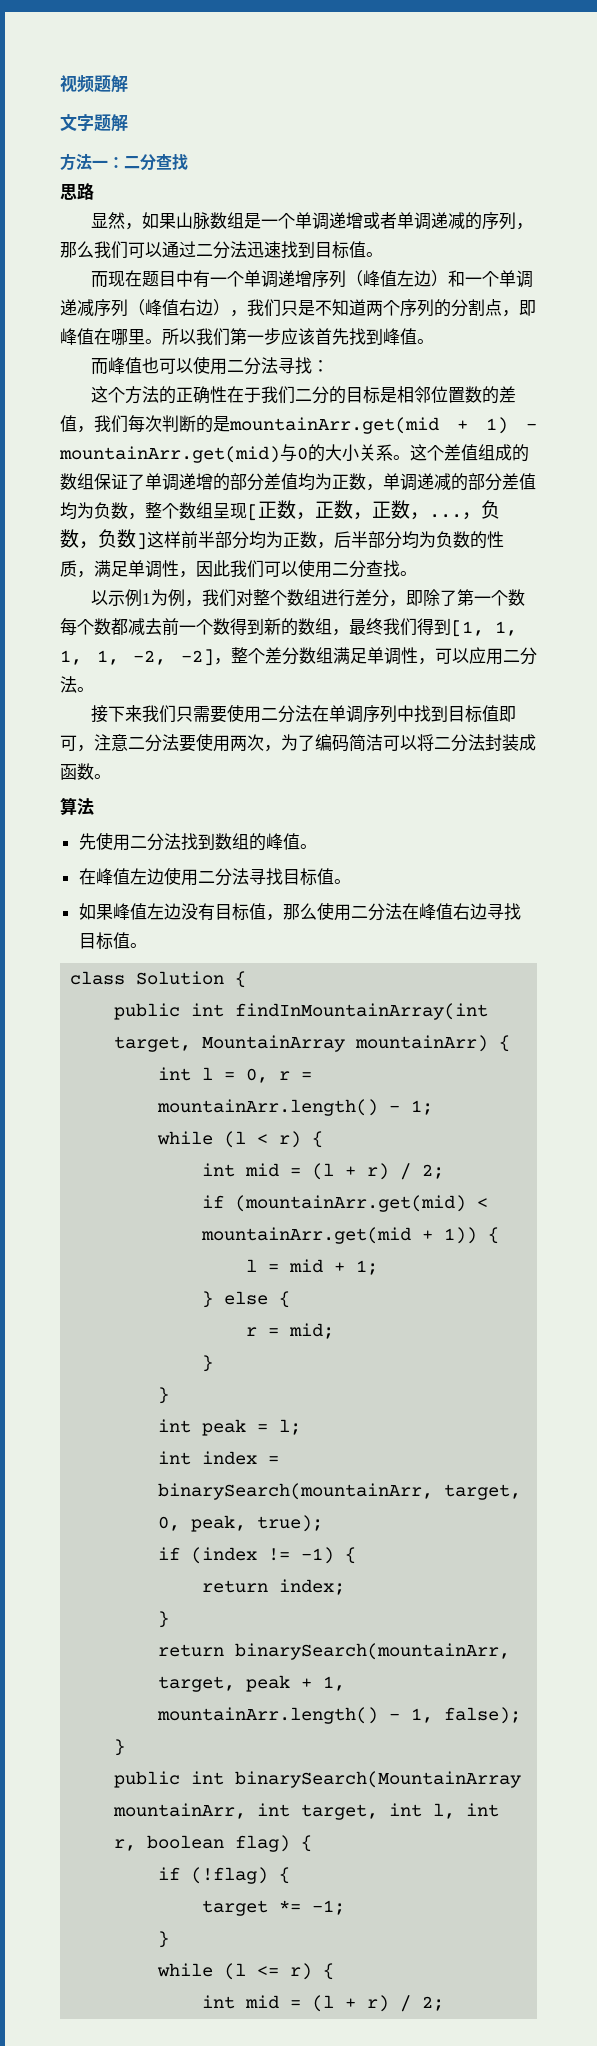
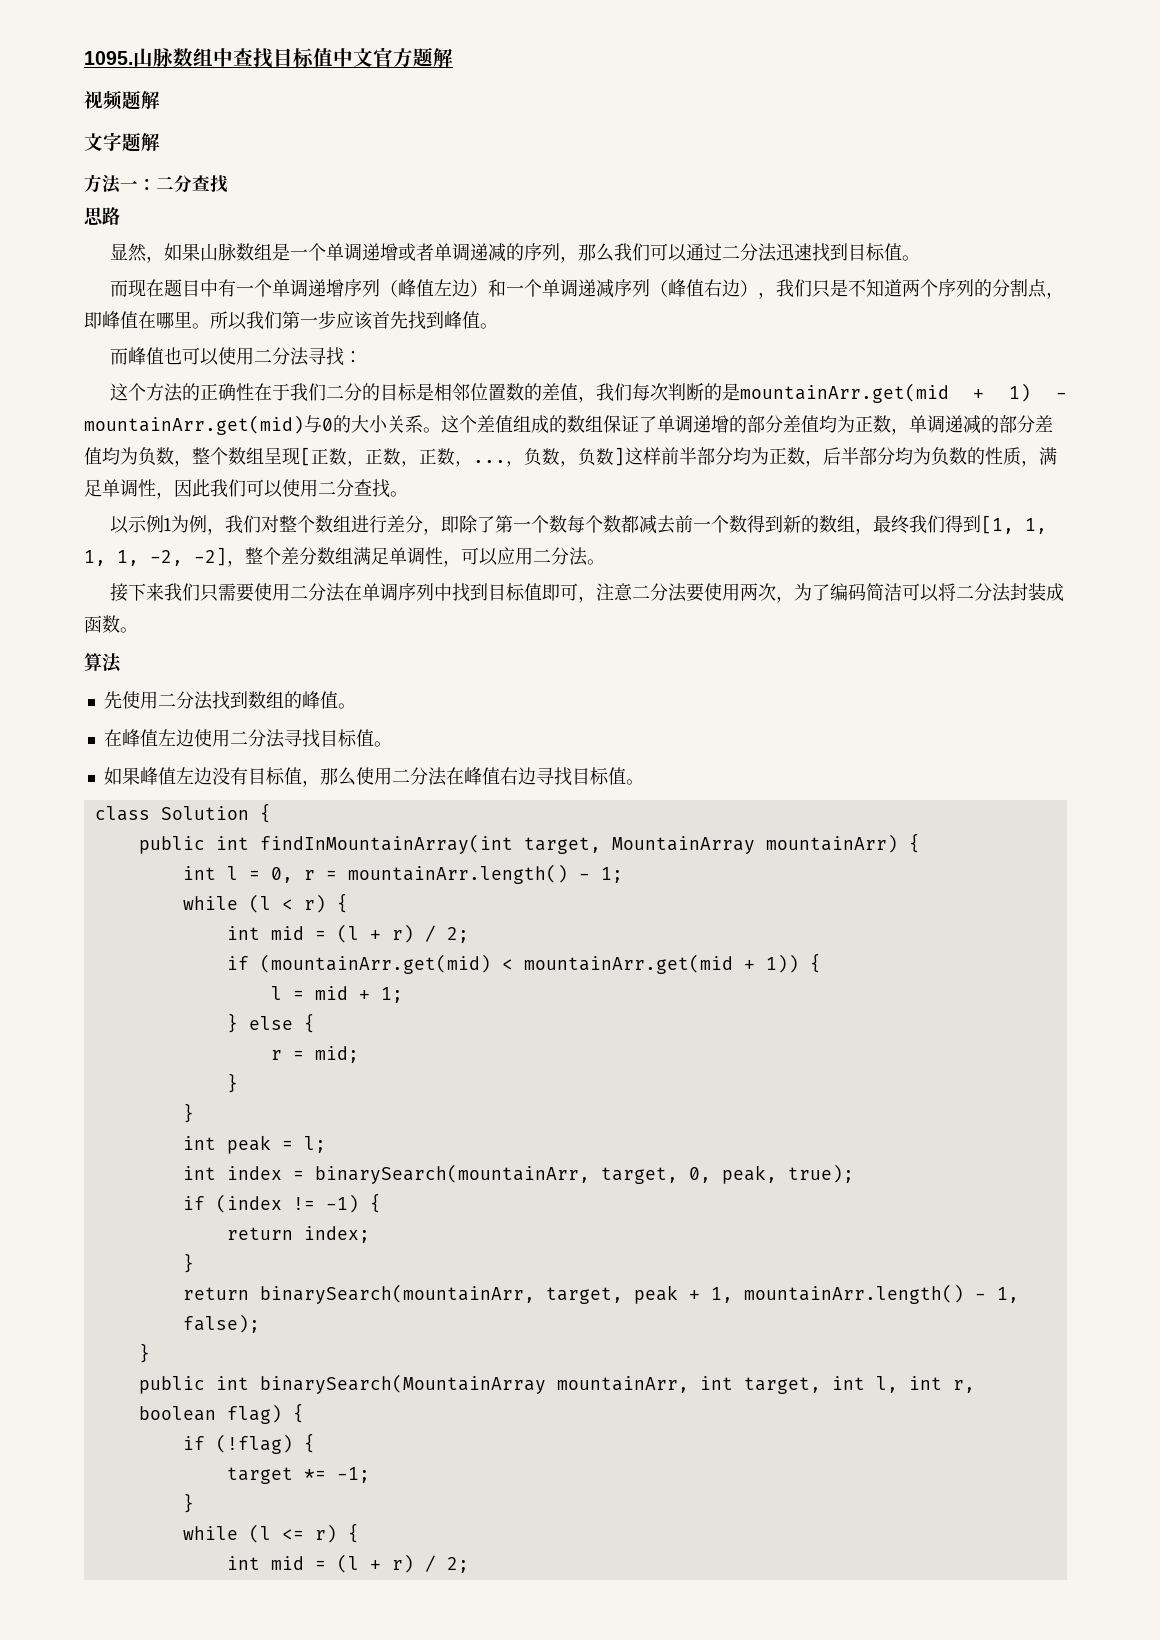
+ 1095.山脉数组中查找目标值中文官方题解

